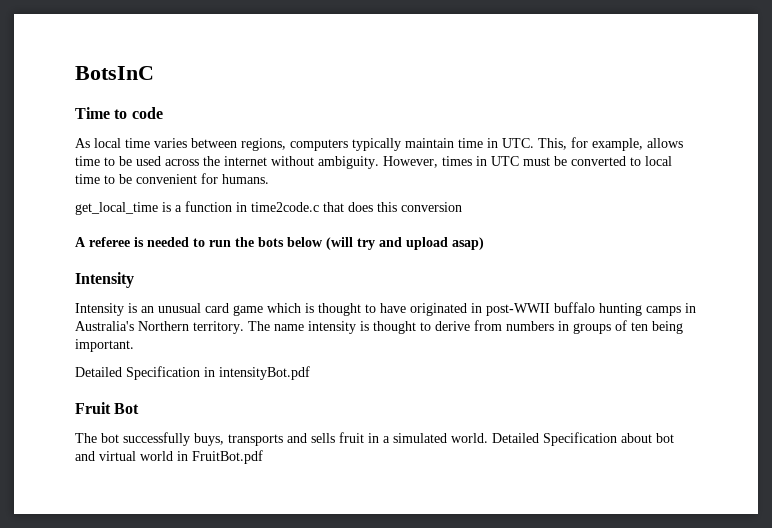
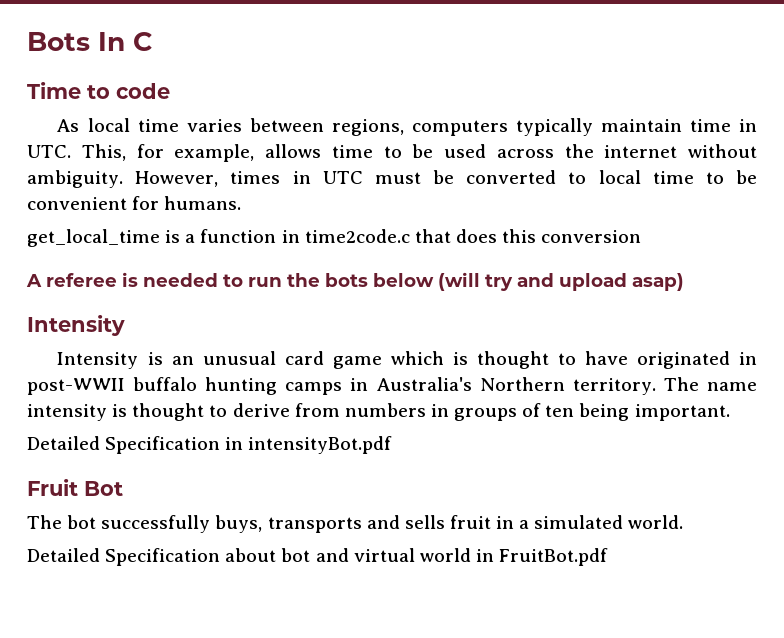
- BotsInC
+ Bots In C
- The bot successfully buys, transports and sells fruit in a simulated world. Detailed Specification about bot and virtual world in FruitBot.pdf
+ The bot successfully buys, transports and sells fruit in a simulated world.
+ Detailed Specification about bot and virtual world in FruitBot.pdf

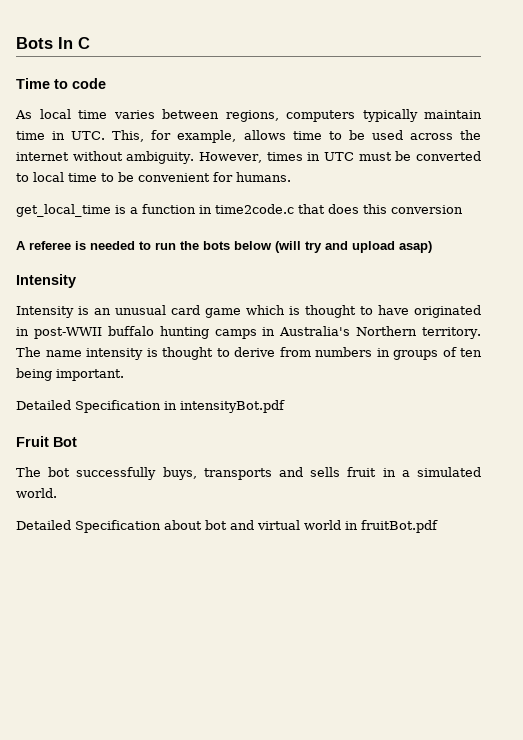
- Detailed Specification about bot and virtual world in FruitBot.pdf
+ Detailed Specification about bot and virtual world in fruitBot.pdf

